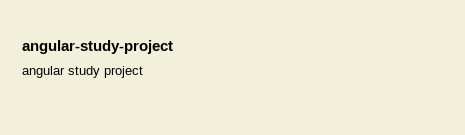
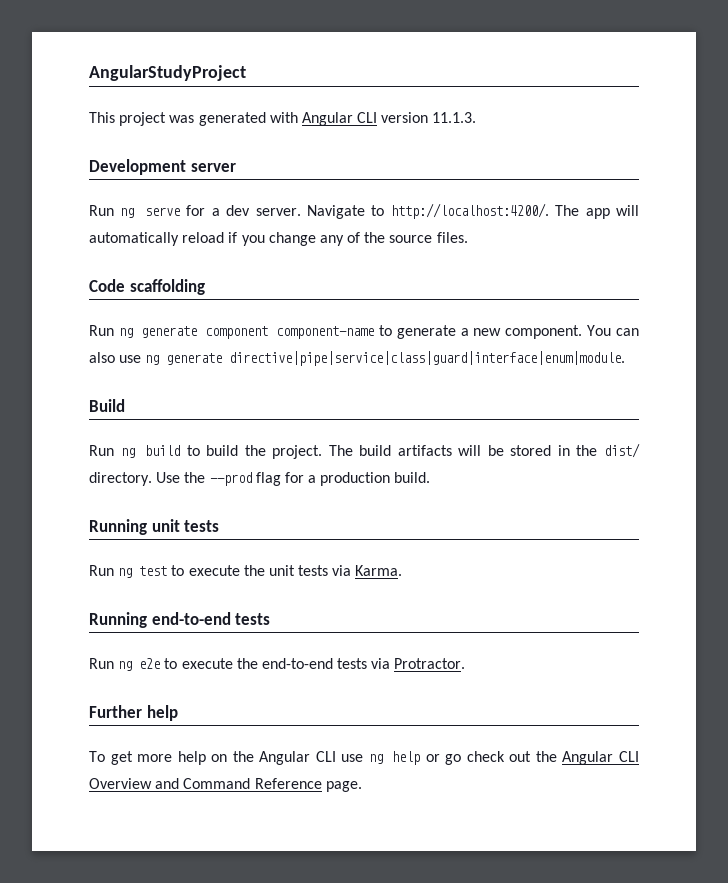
- angular-study-project
- angular study project
+ AngularStudyProject
+ This project was generated with Angular CLI version 11.1.3.
+ Development server
+ Run ng serve for a dev server. Navigate to http://localhost:4200/. The app will automatically reload if you change any of the source files.
+ Code scaffolding
+ Run ng generate component component-name to generate a new component. You can also use ng generate directive|pipe|service|class|guard|interface|enum|module.
+ Build
+ Run ng build to build the project. The build artifacts will be stored in the dist/ directory. Use the --prod flag for a production build.
+ Running unit tests
+ Run ng test to execute the unit tests via Karma.
+ Running end-to-end tests
+ Run ng e2e to execute the end-to-end tests via Protractor.
+ Further help
+ To get more help on the Angular CLI use ng help or go check out the Angular CLI Overview and Command Reference page.

